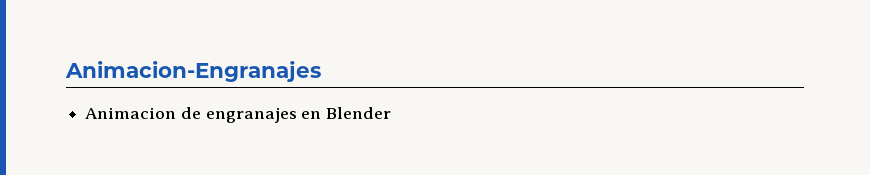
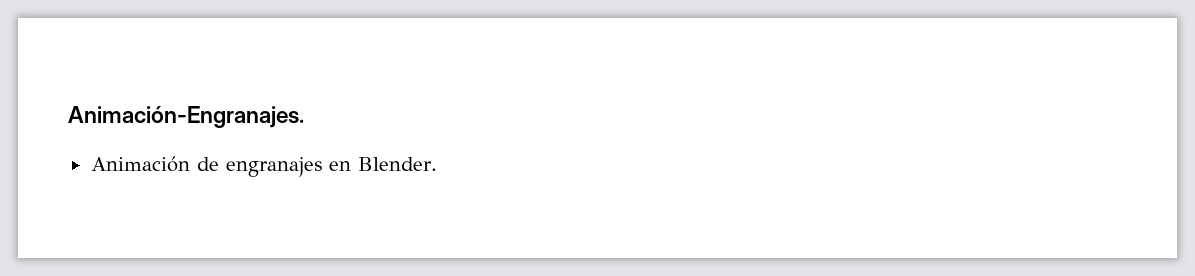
- Animacion-Engranajes
- Animacion de engranajes en Blender
+ Animación-Engranajes.
+ Animación de engranajes en Blender.

